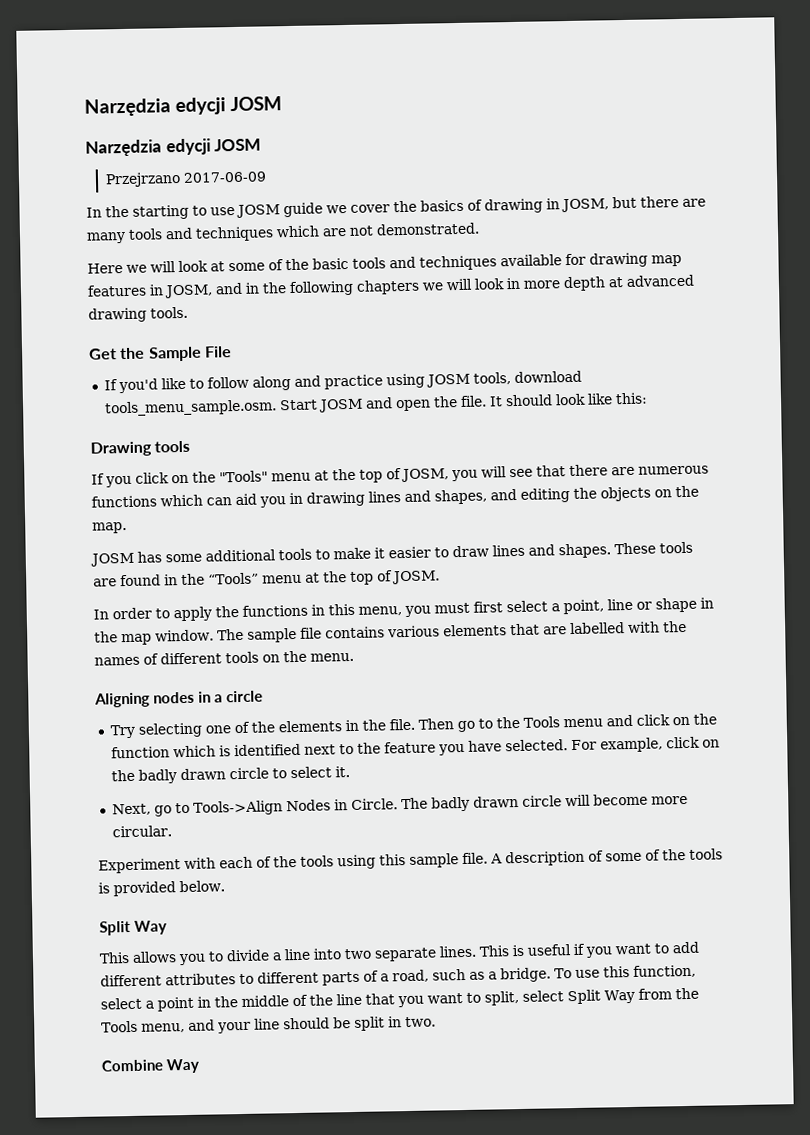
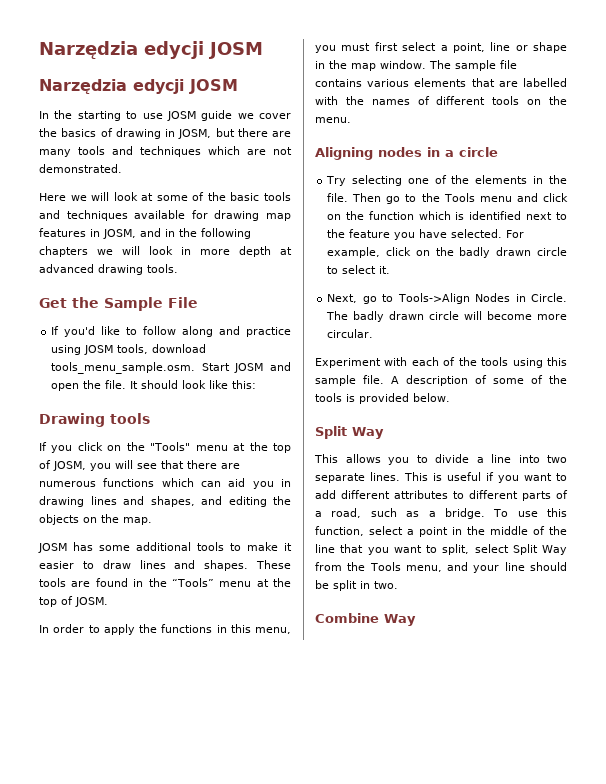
- Przejrzano 2017-06-09

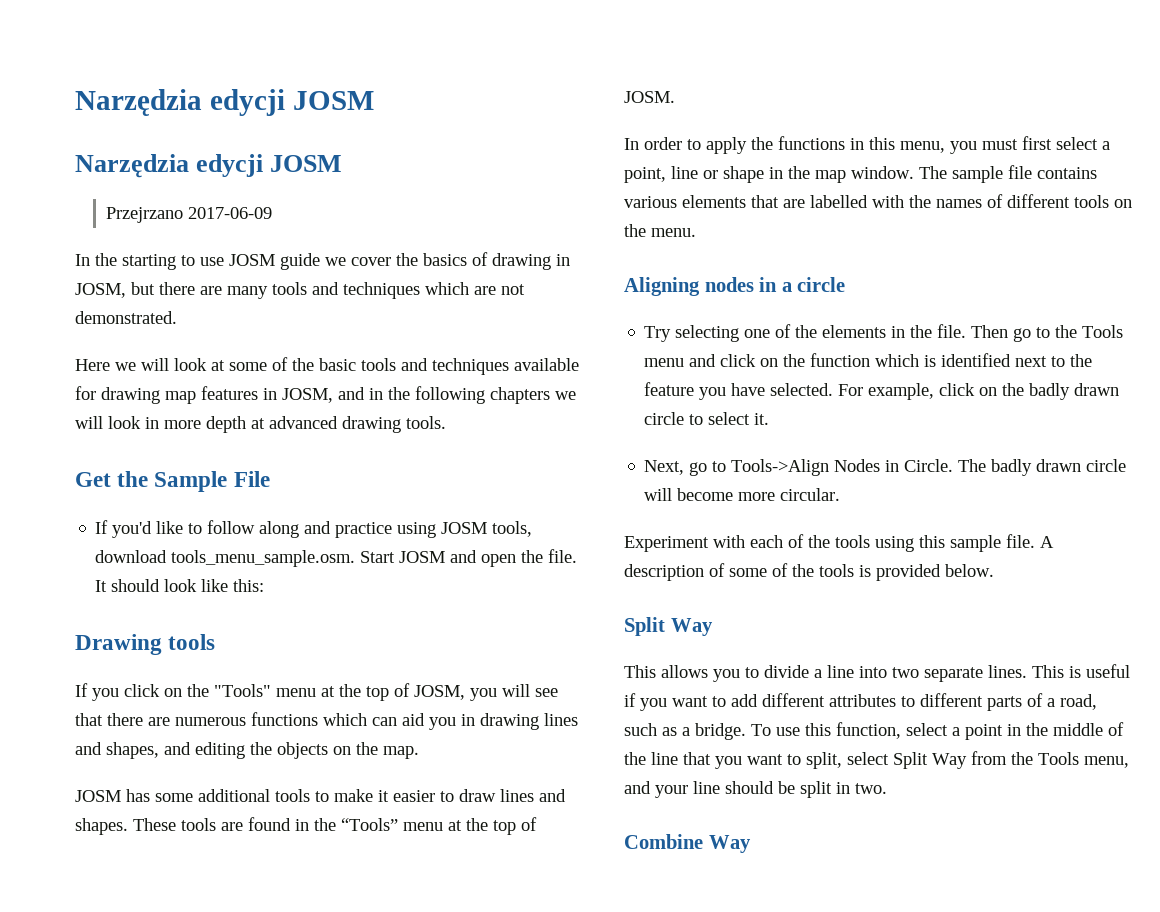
+ Przejrzano 2017-06-09

